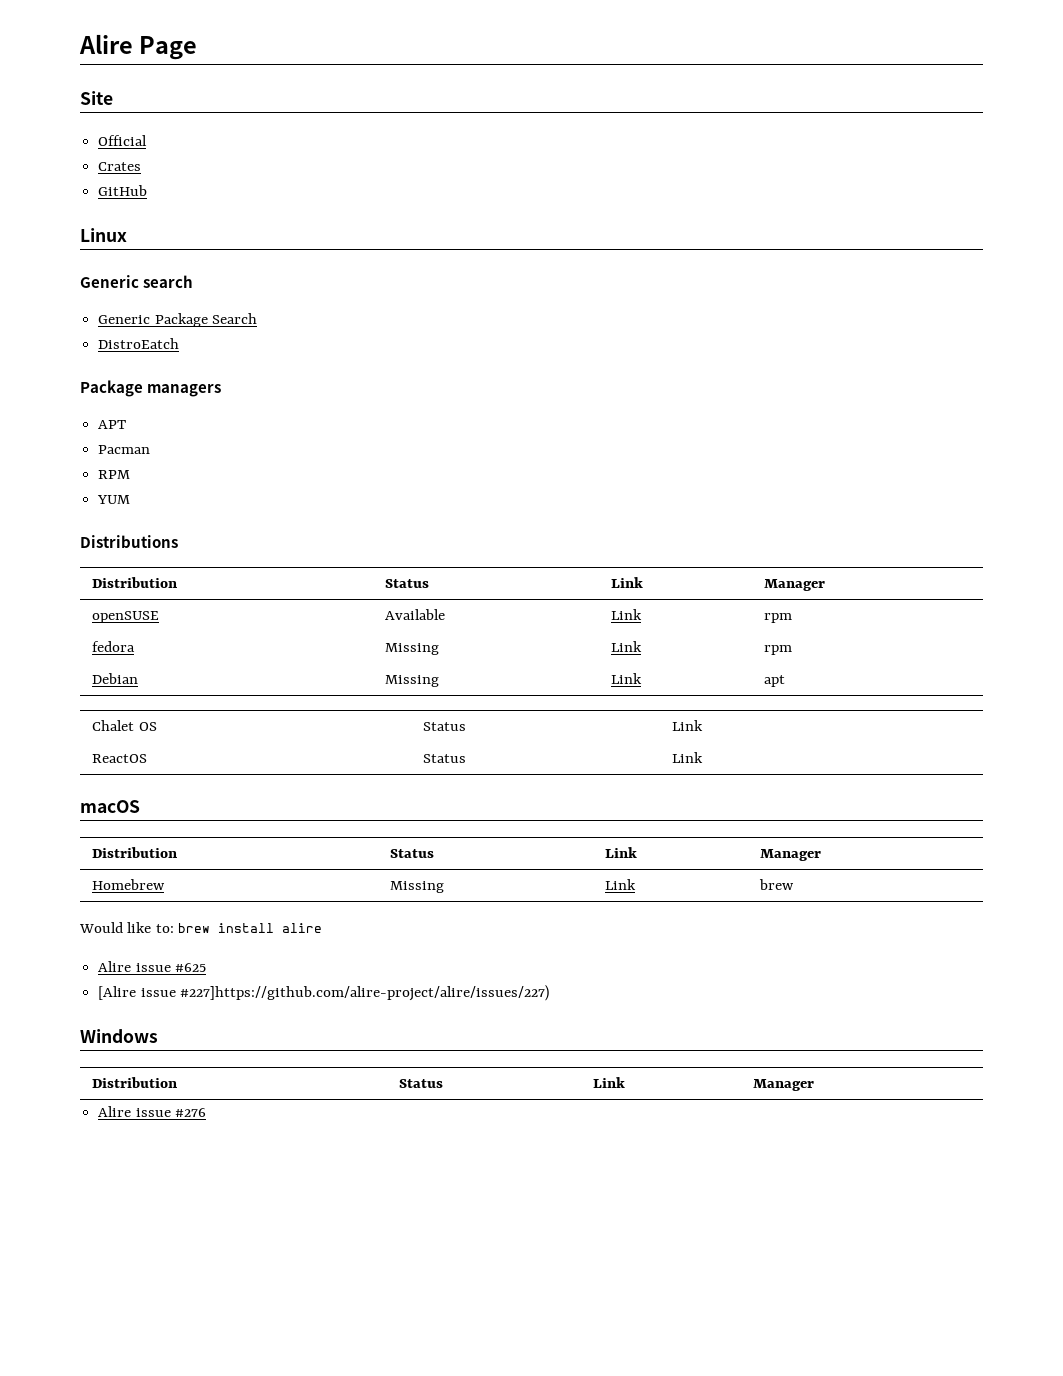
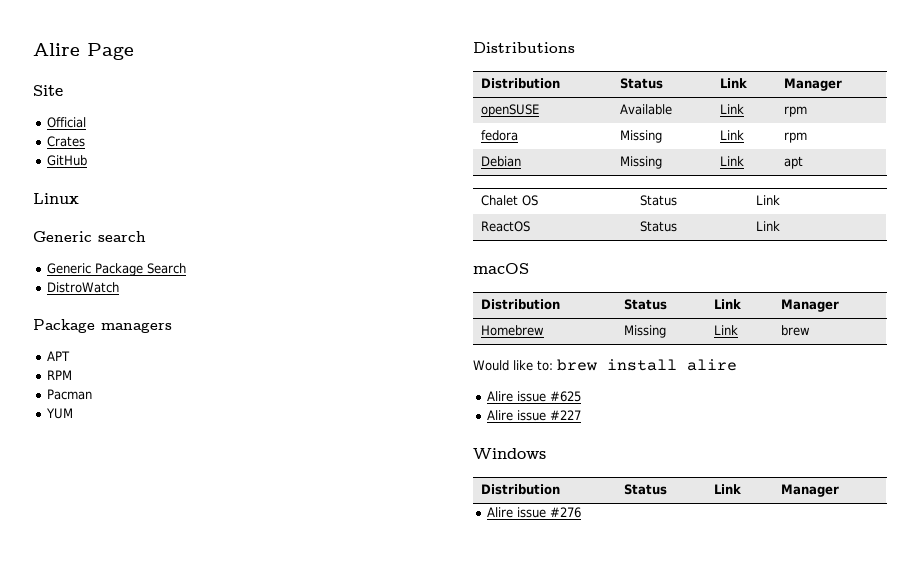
- DistroEatch
+ DistroWatch
+ RPM
- RPM
- [Alire issue #227]https://github.com/alire-project/alire/issues/227)
+ Alire issue #227

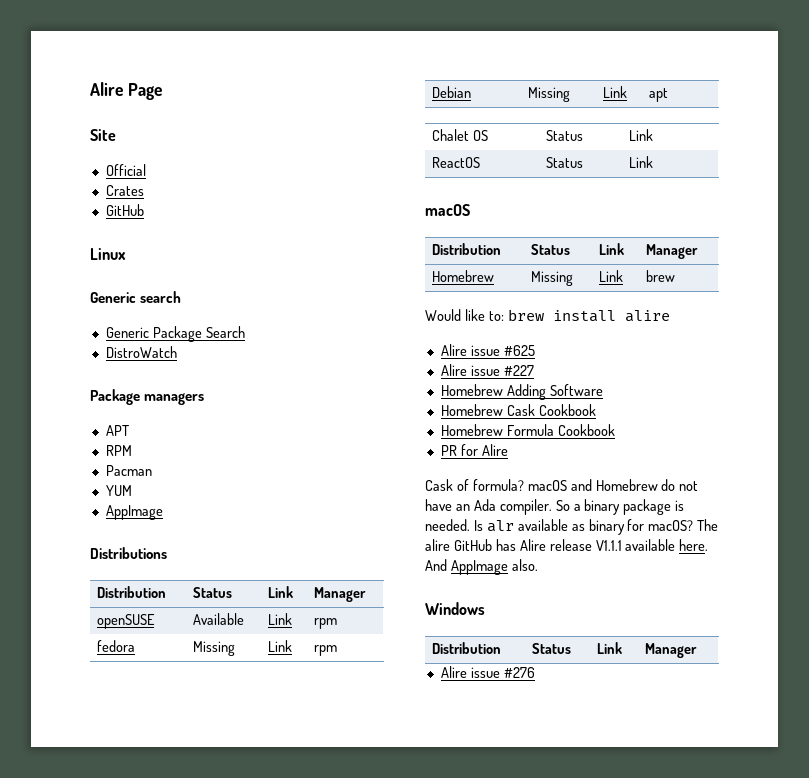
  YUM
+ AppImage
+ Homebrew Adding Software
+ Homebrew Cask Cookbook
+ Homebrew Formula Cookbook
+ PR for Alire
+ Cask of formula? macOS and Homebrew do not have an Ada compiler. So a binary package is needed. Is alr available as binary for macOS? The alire GitHub has Alire release V1.1.1 available here. And AppImage also.

